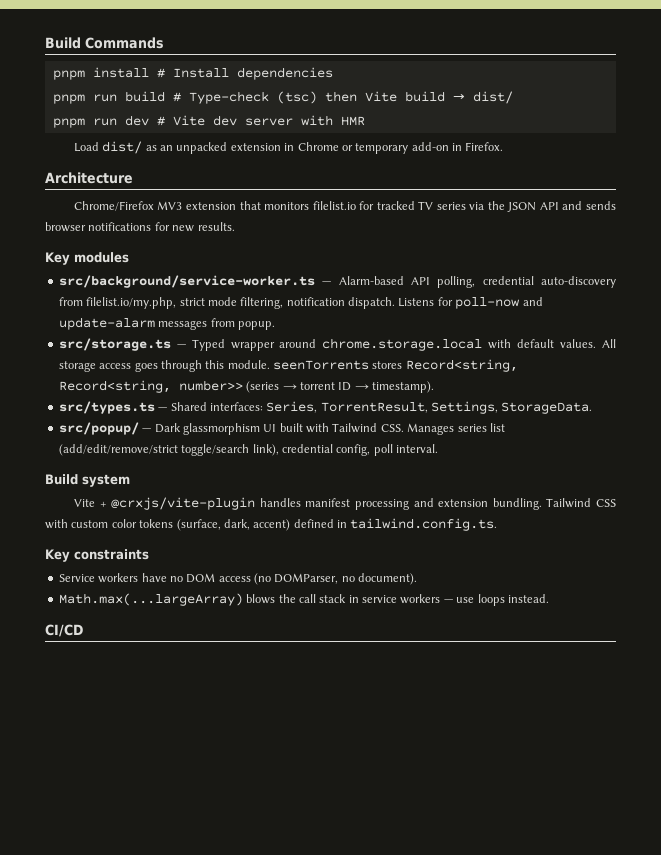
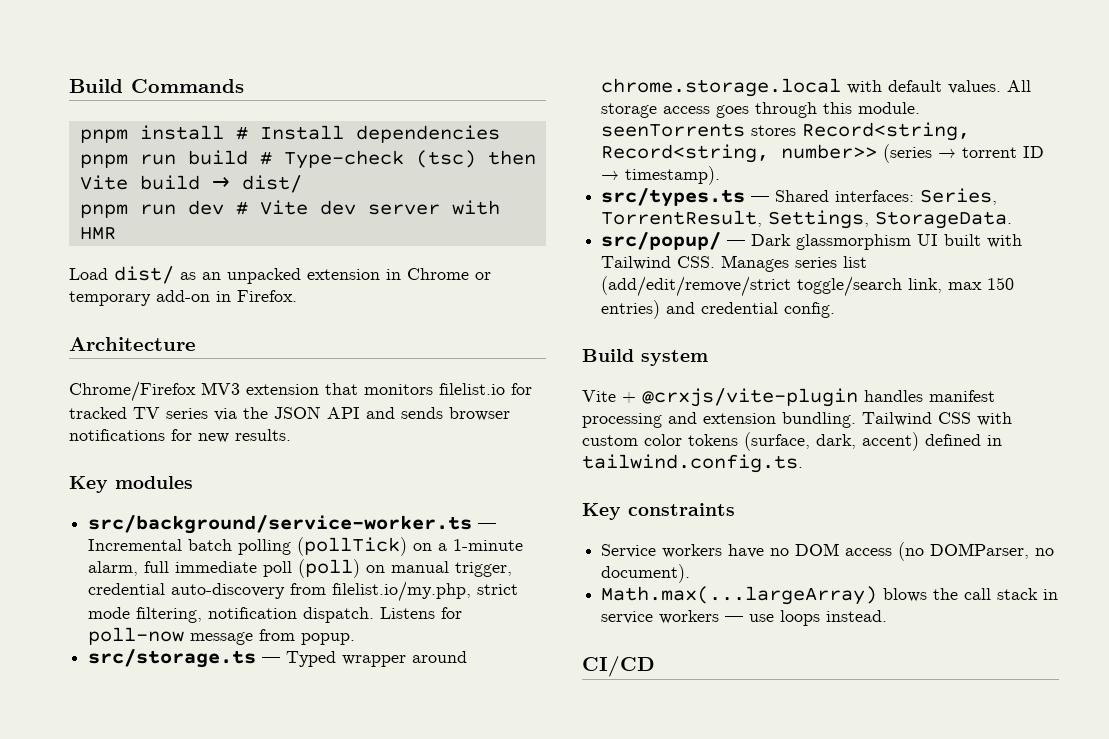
- src/background/service-worker.ts — Alarm-based API polling, credential auto-discovery from filelist.io/my.php, strict mode filtering, notification dispatch.
+ src/background/service-worker.ts — Incremental batch polling (pollTick) on a 1-minute alarm, full immediate poll (poll) on manual trigger, credential auto-discovery from filelist.io/my.php, strict mode filtering, notification dispatch.
- Listens for poll-now and update-alarm messages from popup.
+ Listens for poll-now message from popup.
- src/popup/ — Dark glassmorphism UI built with Tailwind CSS. Manages series list (add/edit/remove/strict toggle/search link), credential config, poll interval.
+ src/popup/ — Dark glassmorphism UI built with Tailwind CSS. Manages series list (add/edit/remove/strict toggle/search link, max 150 entries) and credential config.

